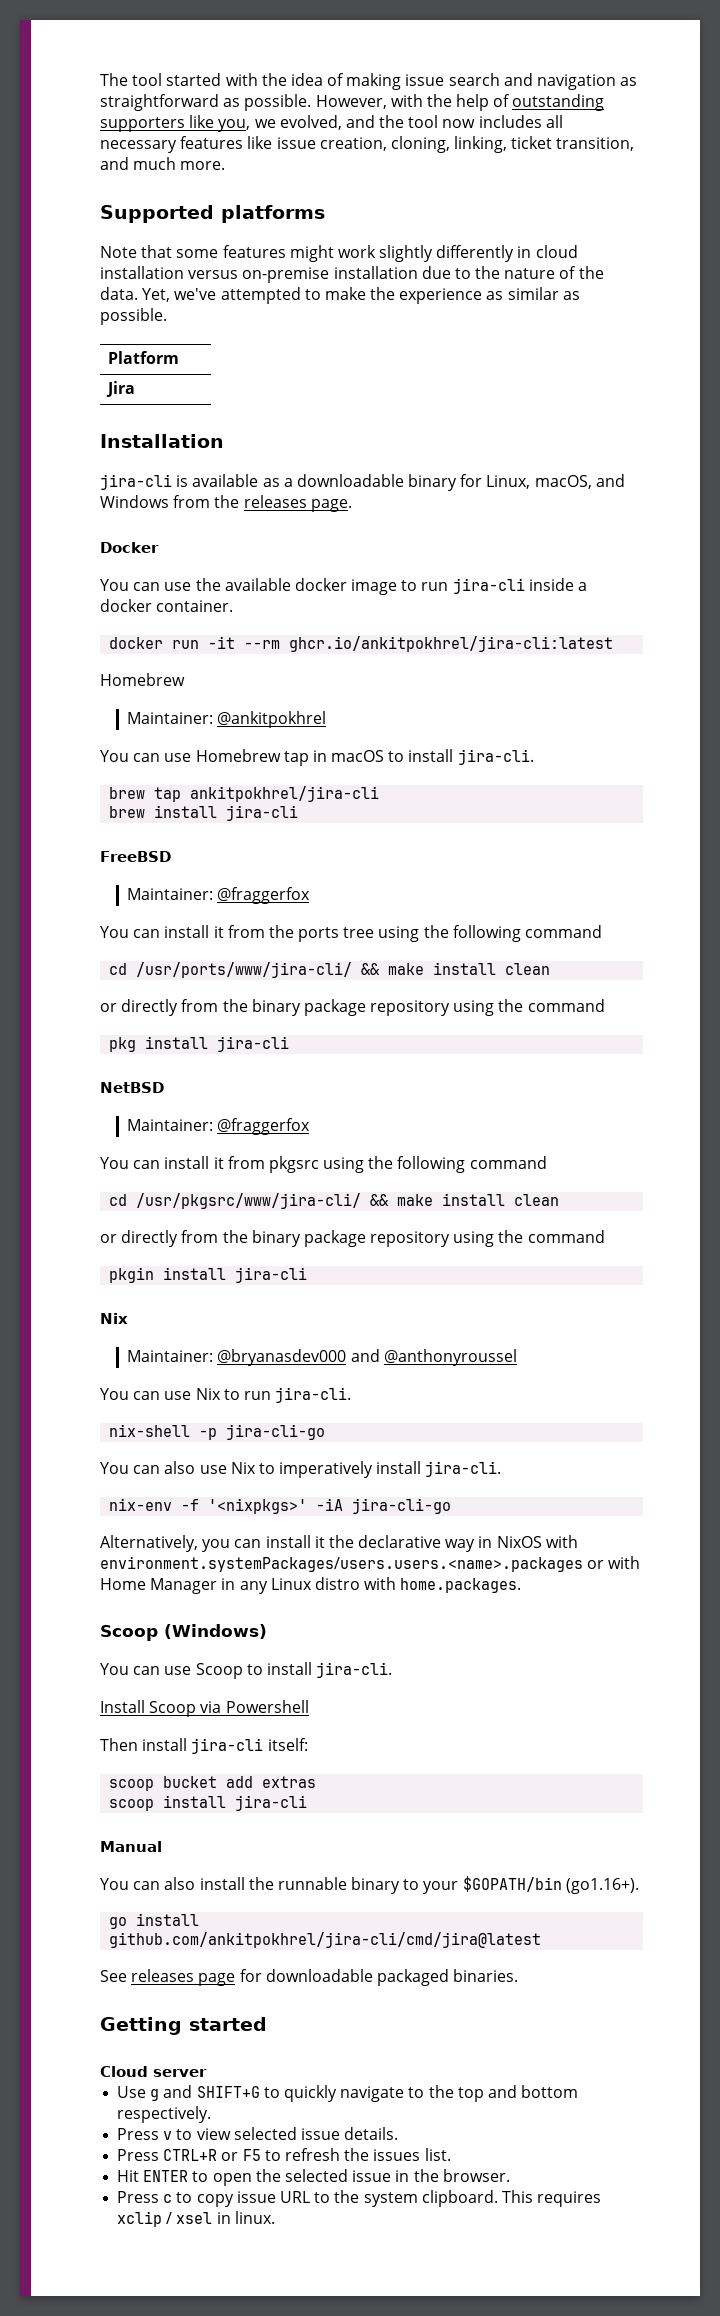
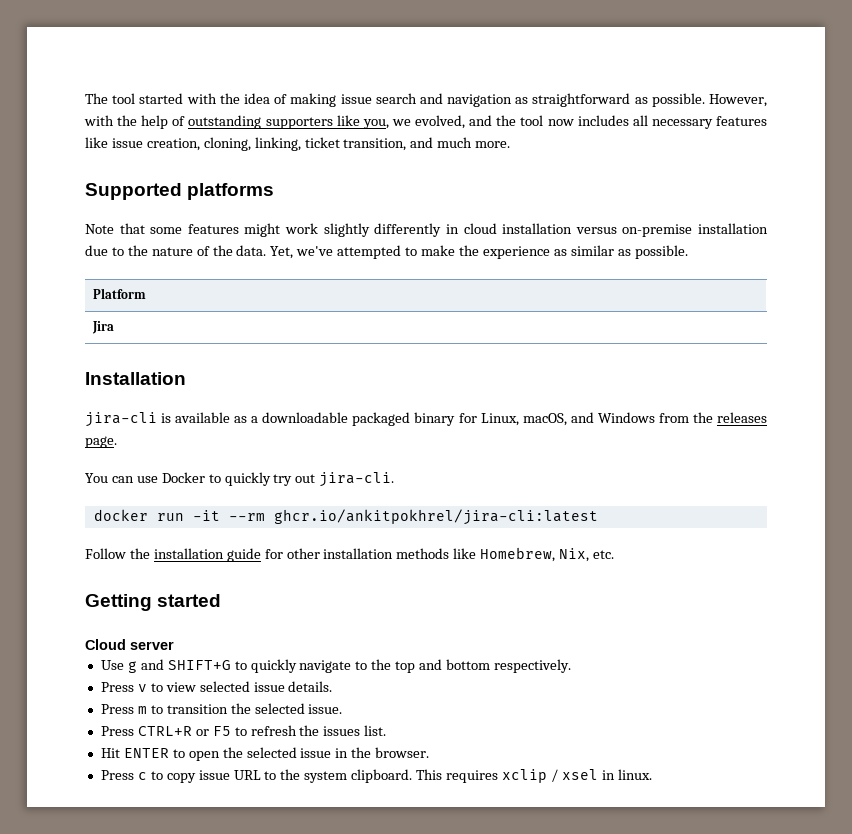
- jira-cli is available as a downloadable binary for Linux, macOS, and Windows from the releases page.
+ jira-cli is available as a downloadable packaged binary for Linux, macOS, and Windows from the releases page.
- Docker
- You can use the available docker image to run jira-cli inside a docker container.
+ You can use Docker to quickly try out jira-cli.
  docker run -it --rm ghcr.io/ankitpokhrel/jira-cli:latest
- Homebrew
- Maintainer: @ankitpokhrel
- You can use Homebrew tap in macOS to install jira-cli.
- brew tap ankitpokhrel/jira-cli
- brew install jira-cli
- FreeBSD
- Maintainer: @fraggerfox
- You can install it from the ports tree using the following command
- cd /usr/ports/www/jira-cli/ && make install clean
- or directly from the binary package repository using the command
- pkg install jira-cli
- NetBSD
- Maintainer: @fraggerfox
- You can install it from pkgsrc using the following command
- cd /usr/pkgsrc/www/jira-cli/ && make install clean
- or directly from the binary package repository using the command
- pkgin install jira-cli
- Nix
- Maintainer: @bryanasdev000 and @anthonyroussel
- You can use Nix to run jira-cli.
- nix-shell -p jira-cli-go
- You can also use Nix to imperatively install jira-cli.
- nix-env -f '<nixpkgs>' -iA jira-cli-go
- Alternatively, you can install it the declarative way in NixOS with environment.systemPackages/users.users.<name>.packages or with Home Manager in any Linux distro with home.packages.
- Scoop (Windows)
- You can use Scoop to install jira-cli.
- Install Scoop via Powershell
- Then install jira-cli itself:
- scoop bucket add extras
- scoop install jira-cli
- Manual
- You can also install the runnable binary to your $GOPATH/bin (go1.16+).
- go install github.com/ankitpokhrel/jira-cli/cmd/jira@latest
- See releases page for downloadable packaged binaries.
+ Follow the installation guide for other installation methods like Homebrew, Nix, etc.
+ Press m to transition the selected issue.

